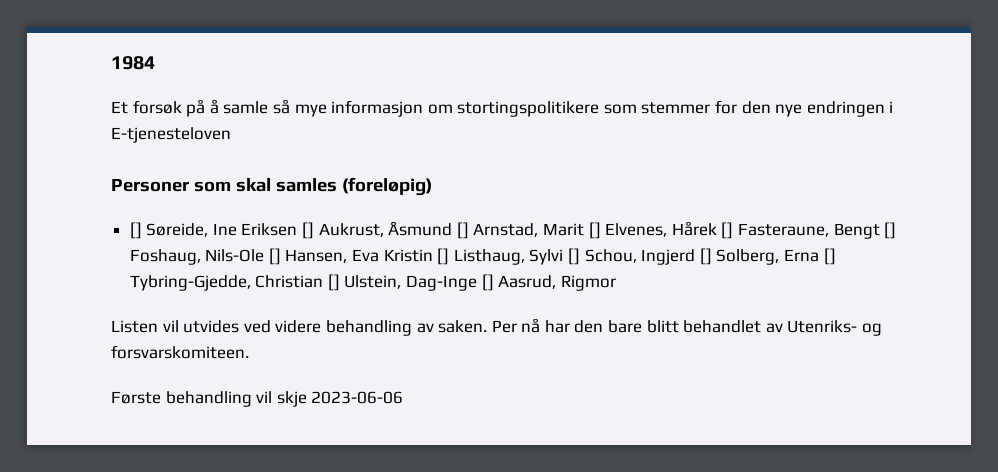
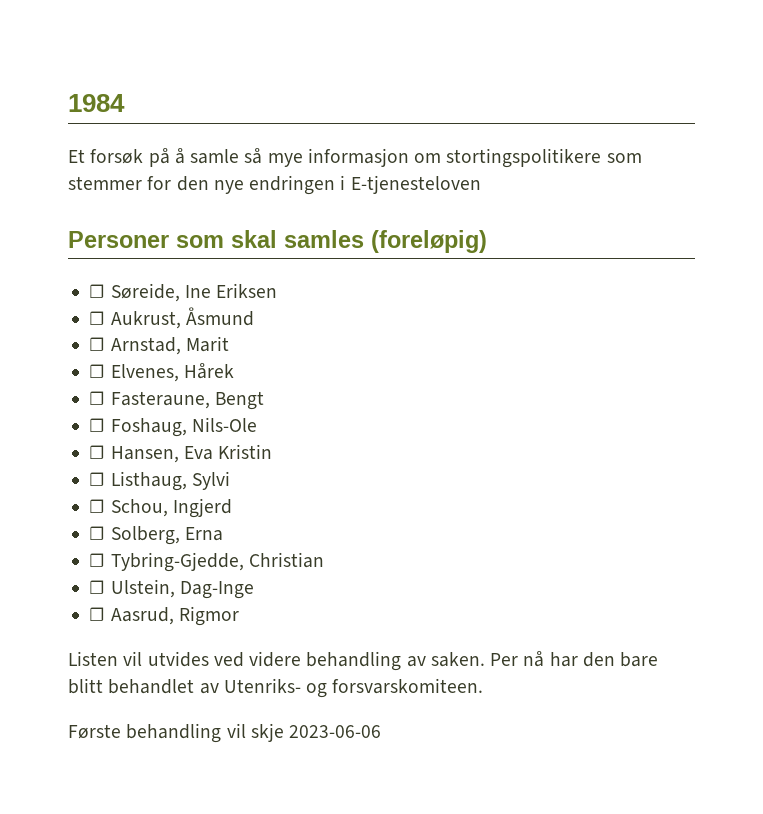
- [] Søreide, Ine Eriksen [] Aukrust, Åsmund [] Arnstad, Marit [] Elvenes, Hårek [] Fasteraune, Bengt [] Foshaug, Nils-Ole [] Hansen, Eva Kristin [] Listhaug, Sylvi [] Schou, Ingjerd [] Solberg, Erna [] Tybring-Gjedde, Christian [] Ulstein, Dag-Inge [] Aasrud, Rigmor
+ ☐ Søreide, Ine Eriksen
+ ☐ Aukrust, Åsmund
+ ☐ Arnstad, Marit
+ ☐ Elvenes, Hårek
+ ☐ Fasteraune, Bengt
+ ☐ Foshaug, Nils-Ole
+ ☐ Hansen, Eva Kristin
+ ☐ Listhaug, Sylvi
+ ☐ Schou, Ingjerd
+ ☐ Solberg, Erna
+ ☐ Tybring-Gjedde, Christian
+ ☐ Ulstein, Dag-Inge
+ ☐ Aasrud, Rigmor

